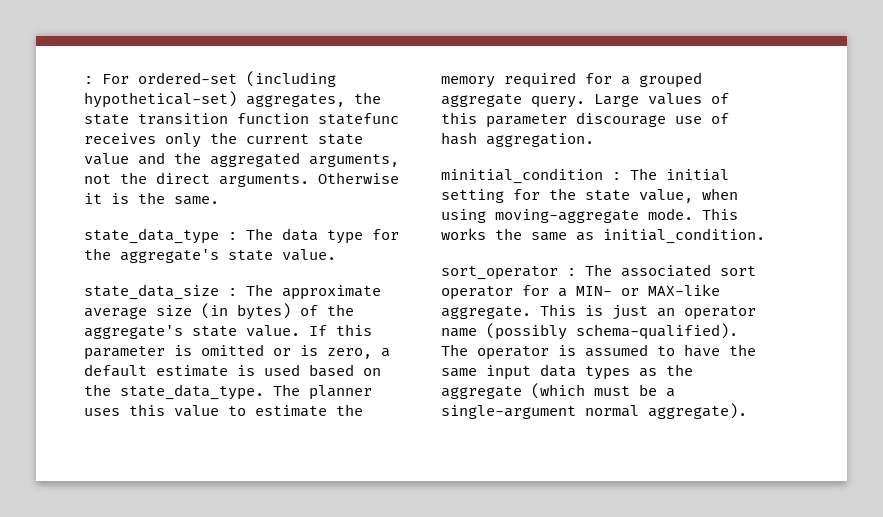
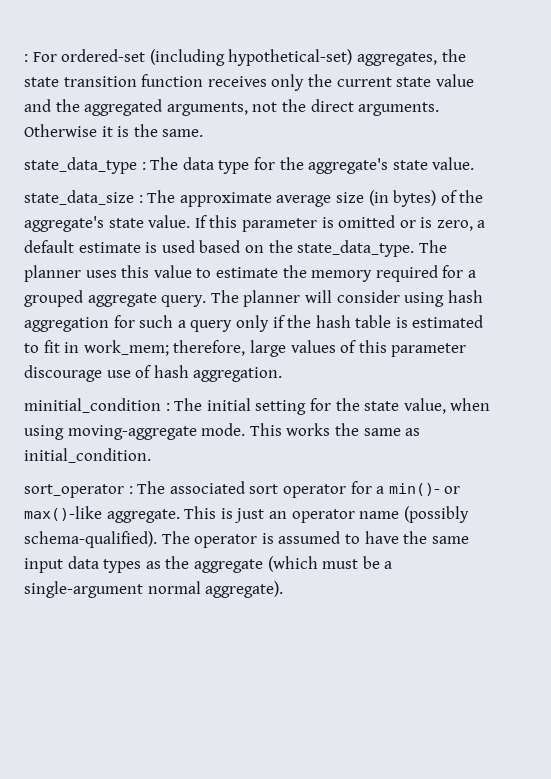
- : For ordered-set (including hypothetical-set) aggregates, the state transition function statefunc receives only the current state value and the aggregated arguments, not the direct arguments.
+ : For ordered-set (including hypothetical-set) aggregates, the state transition function receives only the current state value and the aggregated arguments, not the direct arguments.
- Large values of this parameter discourage use of hash aggregation.
+ The planner will consider using hash aggregation for such a query only if the hash table is estimated to fit in work_mem; therefore, large values of this parameter discourage use of hash aggregation.
- sort_operator : The associated sort operator for a MIN- or MAX-like aggregate.
+ sort_operator : The associated sort operator for a min()- or max()-like aggregate.

